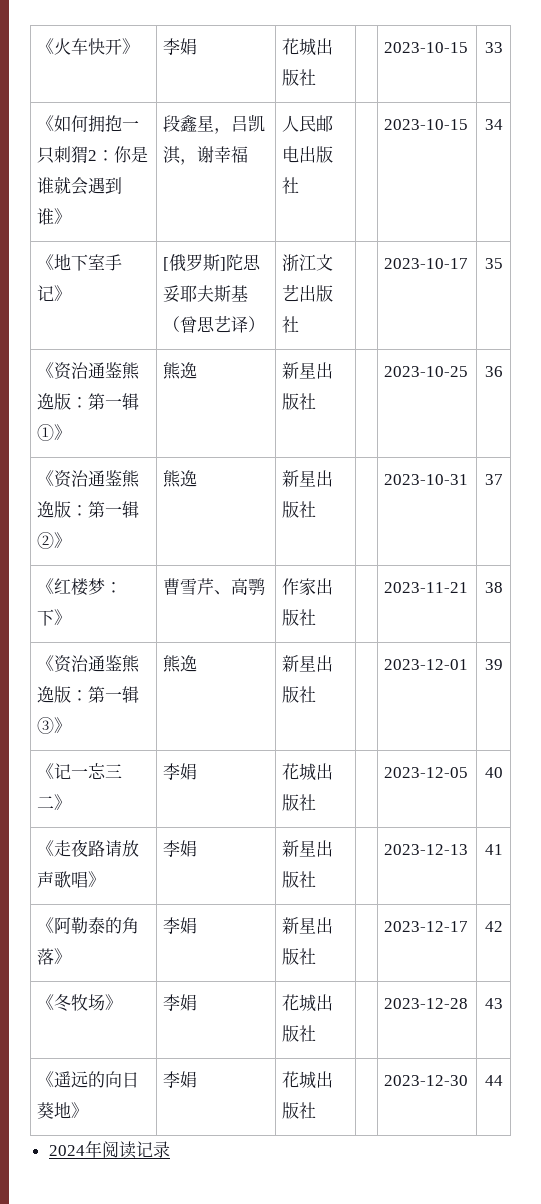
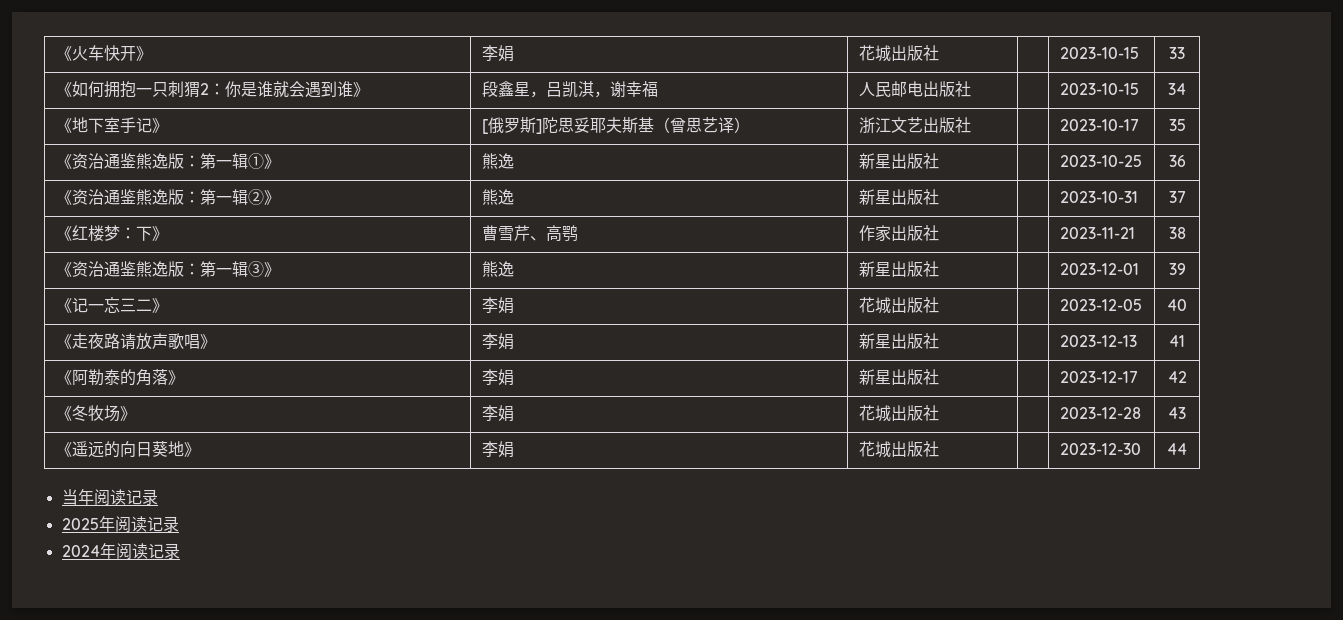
+ 当年阅读记录
+ 2025年阅读记录

